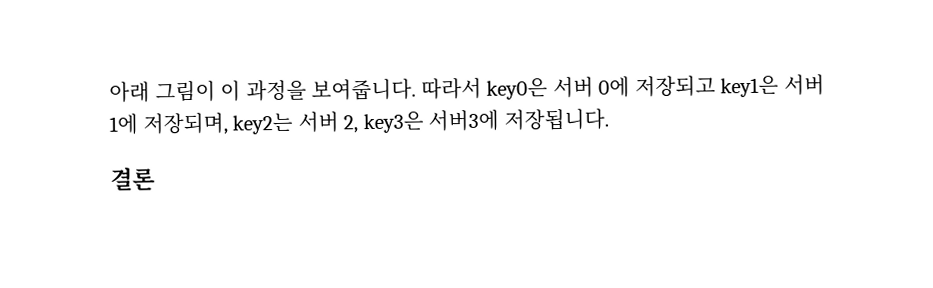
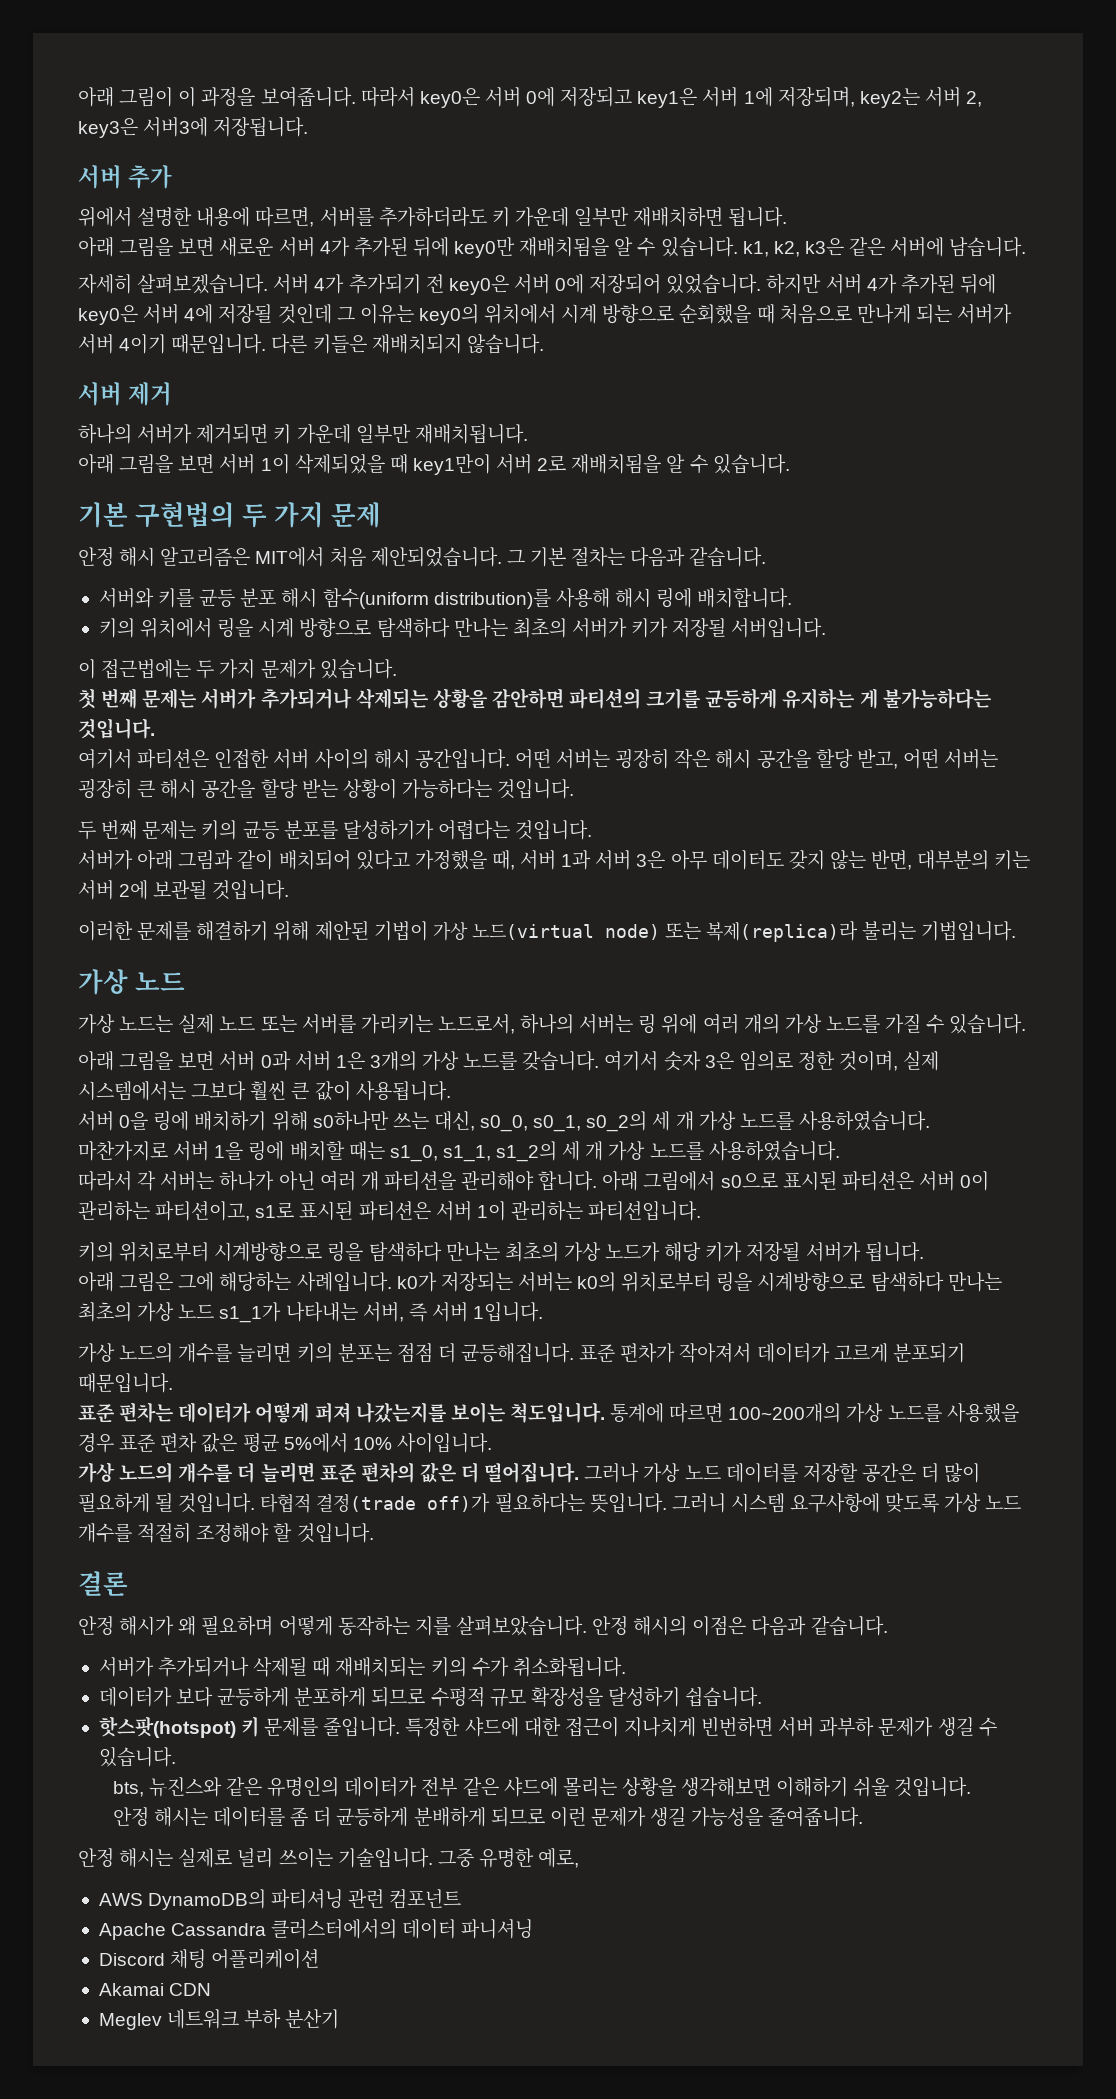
+ 서버 추가
+ 위에서 설명한 내용에 따르면, 서버를 추가하더라도 키 가운데 일부만 재배치하면 됩니다.
+ 아래 그림을 보면 새로운 서버 4가 추가된 뒤에 key0만 재배치됨을 알 수 있습니다. k1, k2, k3은 같은 서버에 남습니다.
+ 자세히 살펴보겠습니다. 서버 4가 추가되기 전 key0은 서버 0에 저장되어 있었습니다. 하지만 서버 4가 추가된 뒤에 key0은 서버 4에 저장될 것인데 그 이유는 key0의 위치에서 시계 방향으로 순회했을 때 처음으로 만나게 되는 서버가 서버 4이기 때문입니다. 다른 키들은 재배치되지 않습니다.
+ 서버 제거
+ 하나의 서버가 제거되면 키 가운데 일부만 재배치됩니다.
+ 아래 그림을 보면 서버 1이 삭제되었을 때 key1만이 서버 2로 재배치됨을 알 수 있습니다.
+ 기본 구현법의 두 가지 문제
+ 안정 해시 알고리즘은 MIT에서 처음 제안되었습니다. 그 기본 절차는 다음과 같습니다.
+ 서버와 키를 균등 분포 해시 함수(uniform distribution)를 사용해 해시 링에 배치합니다.
+ 키의 위치에서 링을 시계 방향으로 탐색하다 만나는 최초의 서버가 키가 저장될 서버입니다.
+ 이 접근법에는 두 가지 문제가 있습니다.
+ 첫 번째 문제는 서버가 추가되거나 삭제되는 상황을 감안하면 파티션의 크기를 균등하게 유지하는 게 불가능하다는 것입니다.
+ 여기서 파티션은 인접한 서버 사이의 해시 공간입니다. 어떤 서버는 굉장히 작은 해시 공간을 할당 받고, 어떤 서버는 굉장히 큰 해시 공간을 할당 받는 상황이 가능하다는 것입니다.
+ 두 번째 문제는 키의 균등 분포를 달성하기가 어렵다는 것입니다.
+ 서버가 아래 그림과 같이 배치되어 있다고 가정했을 때, 서버 1과 서버 3은 아무 데이터도 갖지 않는 반면, 대부분의 키는 서버 2에 보관될 것입니다.
+ 이러한 문제를 해결하기 위해 제안된 기법이 가상 노드(virtual node) 또는 복제(replica)라 불리는 기법입니다.
+ 가상 노드
+ 가상 노드는 실제 노드 또는 서버를 가리키는 노드로서, 하나의 서버는 링 위에 여러 개의 가상 노드를 가질 수 있습니다.
+ 아래 그림을 보면 서버 0과 서버 1은 3개의 가상 노드를 갖습니다. 여기서 숫자 3은 임의로 정한 것이며, 실제 시스템에서는 그보다 훨씬 큰 값이 사용됩니다.
+ 서버 0을 링에 배치하기 위해 s0하나만 쓰는 대신, s0_0, s0_1, s0_2의 세 개 가상 노드를 사용하였습니다.
+ 마찬가지로 서버 1을 링에 배치할 때는 s1_0, s1_1, s1_2의 세 개 가상 노드를 사용하였습니다.
+ 따라서 각 서버는 하나가 아닌 여러 개 파티션을 관리해야 합니다. 아래 그림에서 s0으로 표시된 파티션은 서버 0이 관리하는 파티션이고, s1로 표시된 파티션은 서버 1이 관리하는 파티션입니다.
+ 키의 위치로부터 시계방향으로 링을 탐색하다 만나는 최초의 가상 노드가 해당 키가 저장될 서버가 됩니다.
+ 아래 그림은 그에 해당하는 사례입니다. k0가 저장되는 서버는 k0의 위치로부터 링을 시계방향으로 탐색하다 만나는 최초의 가상 노드 s1_1가 나타내는 서버, 즉 서버 1입니다.
+ 가상 노드의 개수를 늘리면 키의 분포는 점점 더 균등해집니다. 표준 편차가 작아져서 데이터가 고르게 분포되기 때문입니다.
+ 표준 편차는 데이터가 어떻게 퍼져 나갔는지를 보이는 척도입니다. 통계에 따르면 100~200개의 가상 노드를 사용했을 경우 표준 편차 값은 평균 5%에서 10% 사이입니다.
+ 가상 노드의 개수를 더 늘리면 표준 편차의 값은 더 떨어집니다. 그러나 가상 노드 데이터를 저장할 공간은 더 많이 필요하게 될 것입니다. 타협적 결정(trade off)가 필요하다는 뜻입니다. 그러니 시스템 요구사항에 맞도록 가상 노드 개수를 적절히 조정해야 할 것입니다.
  결론
+ 안정 해시가 왜 필요하며 어떻게 동작하는 지를 살펴보았습니다. 안정 해시의 이점은 다음과 같습니다.
+ 서버가 추가되거나 삭제될 때 재배치되는 키의 수가 취소화됩니다.
+ 데이터가 보다 균등하게 분포하게 되므로 수평적 규모 확장성을 달성하기 쉽습니다.
+ 핫스팟(hotspot) 키 문제를 줄입니다. 특정한 샤드에 대한 접근이 지나치게 빈번하면 서버 과부하 문제가 생길 수 있습니다.
+ bts, 뉴진스와 같은 유명인의 데이터가 전부 같은 샤드에 몰리는 상황을 생각해보면 이해하기 쉬울 것입니다.
+ 안정 해시는 데이터를 좀 더 균등하게 분배하게 되므로 이런 문제가 생길 가능성을 줄여줍니다.
+ 안정 해시는 실제로 널리 쓰이는 기술입니다. 그중 유명한 예로,
+ AWS DynamoDB의 파티셔닝 관런 컴포넌트
+ Apache Cassandra 클러스터에서의 데이터 파니셔닝
+ Discord 채팅 어플리케이션
+ Akamai CDN
+ Meglev 네트워크 부하 분산기

